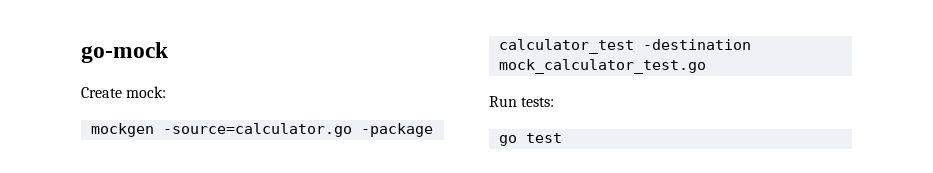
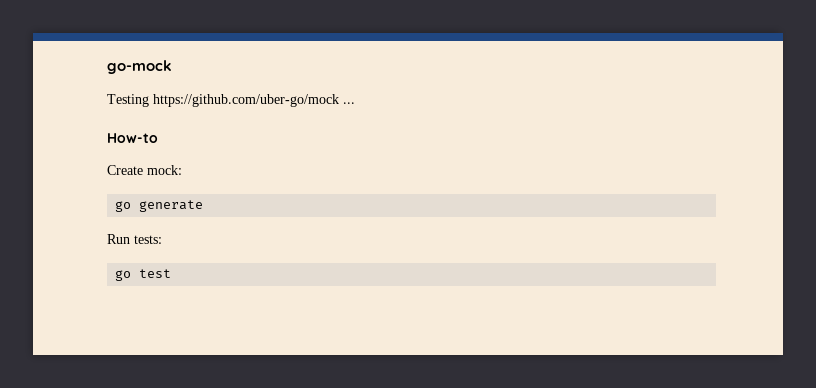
+ Testing https://github.com/uber-go/mock ...
+ How-to
  Create mock:
- mockgen -source=calculator.go -package calculator_test -destination mock_calculator_test.go
+ go generate

